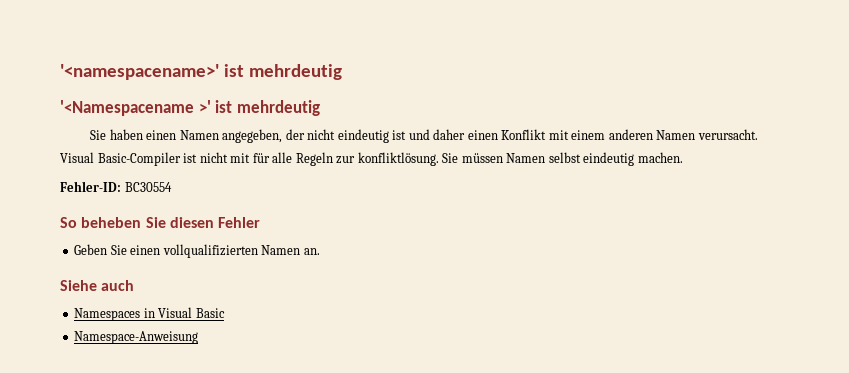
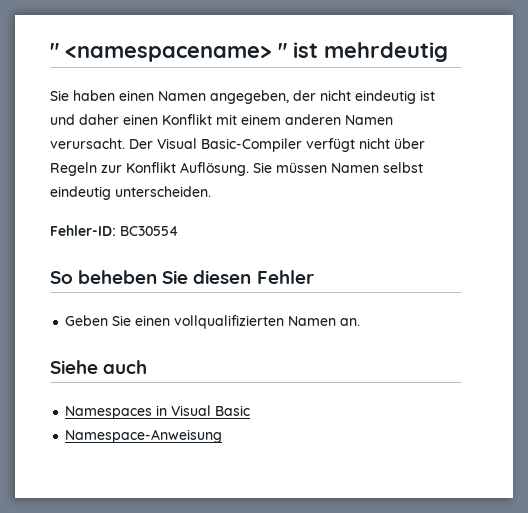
- '<namespacename>' ist mehrdeutig
- '<Namespacename >' ist mehrdeutig
+ " <namespacename> " ist mehrdeutig
- Visual Basic-Compiler ist nicht mit für alle Regeln zur konfliktlösung.
+ Der Visual Basic-Compiler verfügt nicht über Regeln zur Konflikt Auflösung.
- Sie müssen Namen selbst eindeutig machen.
+ Sie müssen Namen selbst eindeutig unterscheiden.

